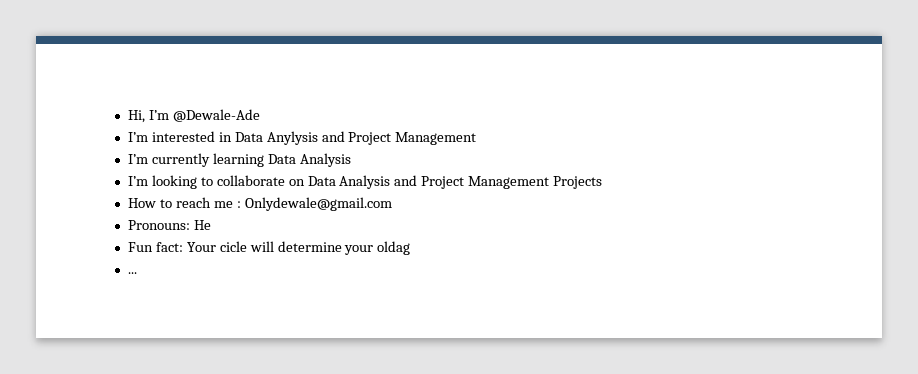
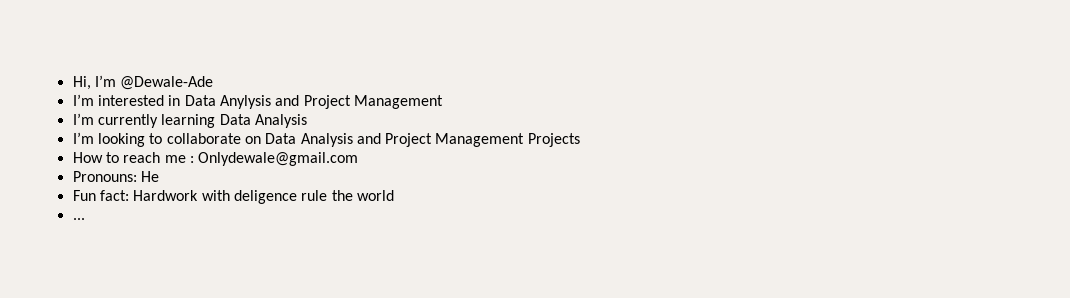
- Fun fact: Your cicle will determine your oldag
+ Fun fact: Hardwork with deligence rule the world

